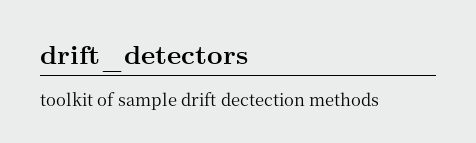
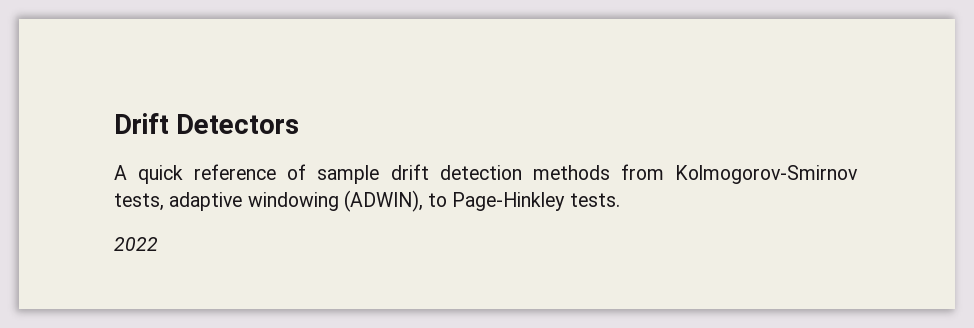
- drift_detectors
- toolkit of sample drift dectection methods
+ Drift Detectors
+ A quick reference of sample drift detection methods from Kolmogorov-Smirnov tests, adaptive windowing (ADWIN), to Page-Hinkley tests.
+ 2022

